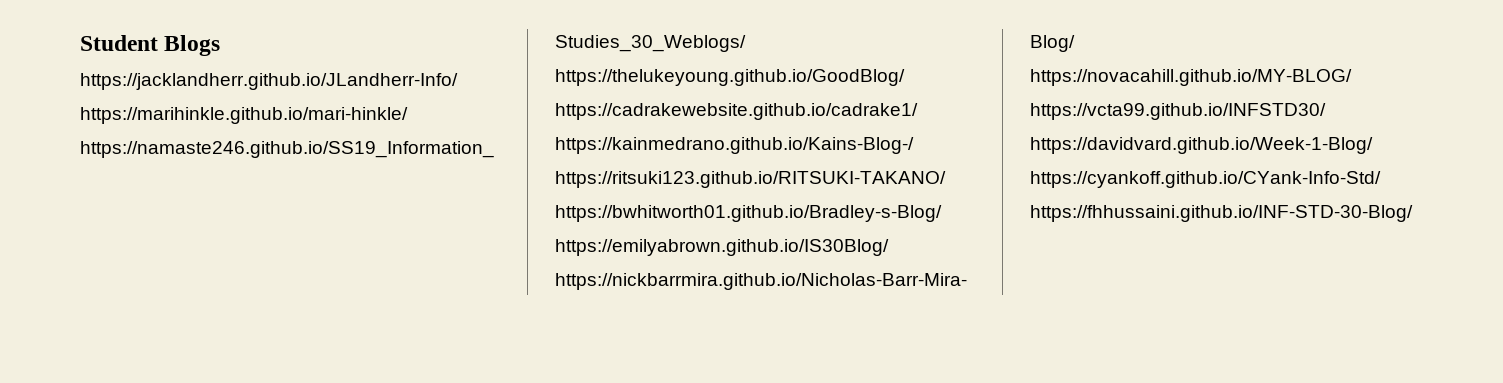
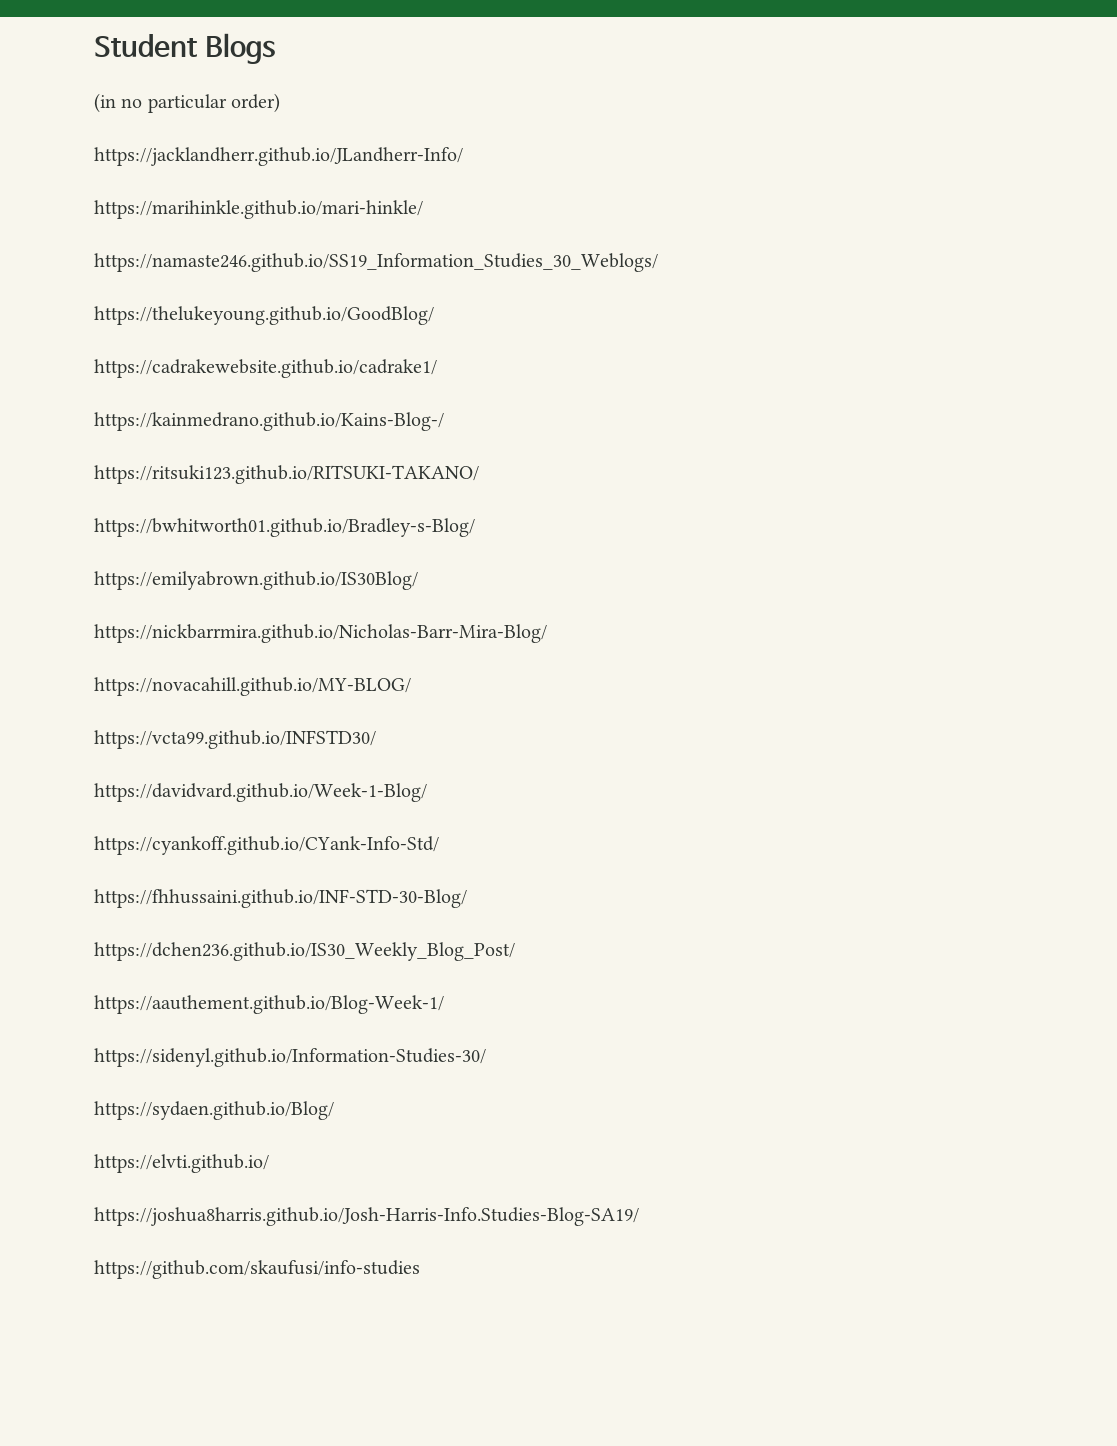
+ (in no particular order)
+ https://dchen236.github.io/IS30_Weekly_Blog_Post/
+ https://aauthement.github.io/Blog-Week-1/
+ https://sidenyl.github.io/Information-Studies-30/
+ https://sydaen.github.io/Blog/
+ https://elvti.github.io/
+ https://joshua8harris.github.io/Josh-Harris-Info.Studies-Blog-SA19/
+ https://github.com/skaufusi/info-studies

